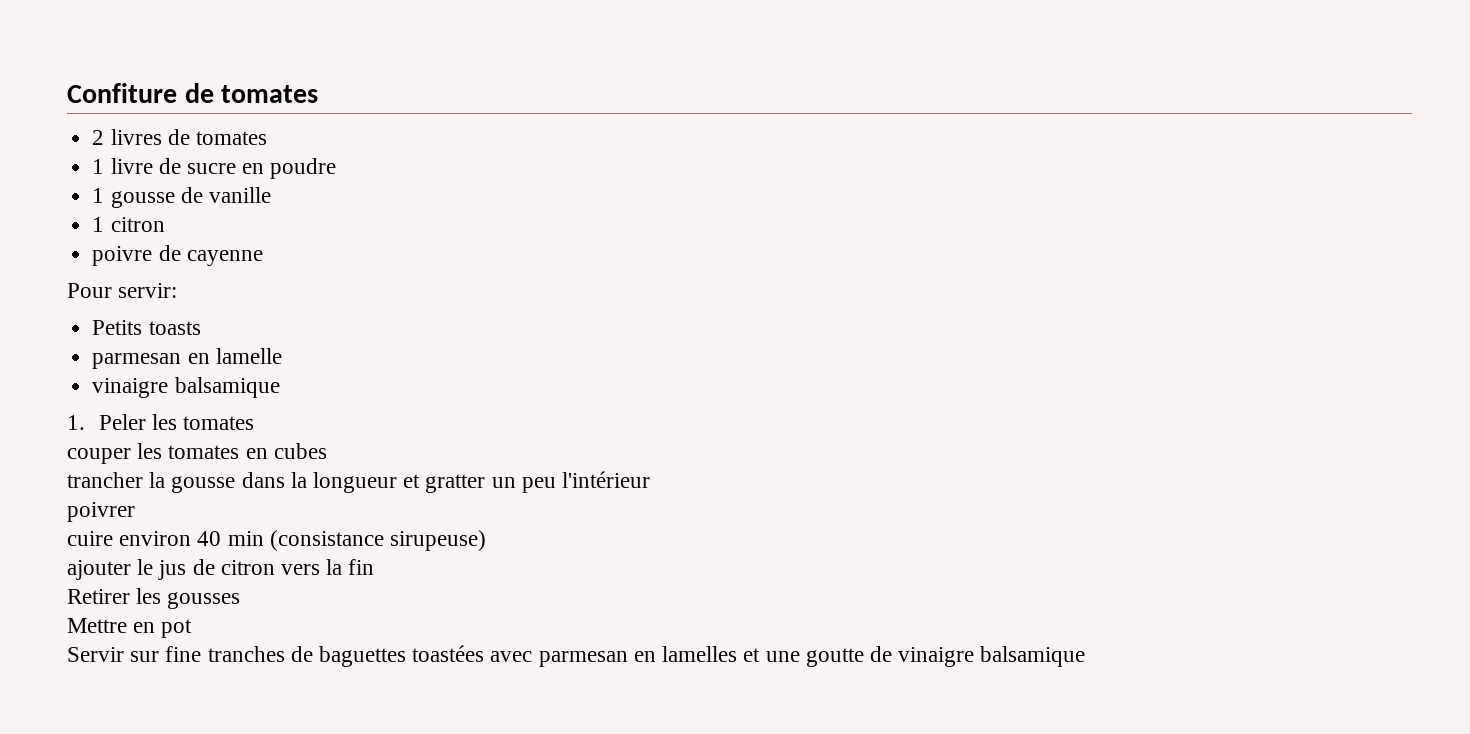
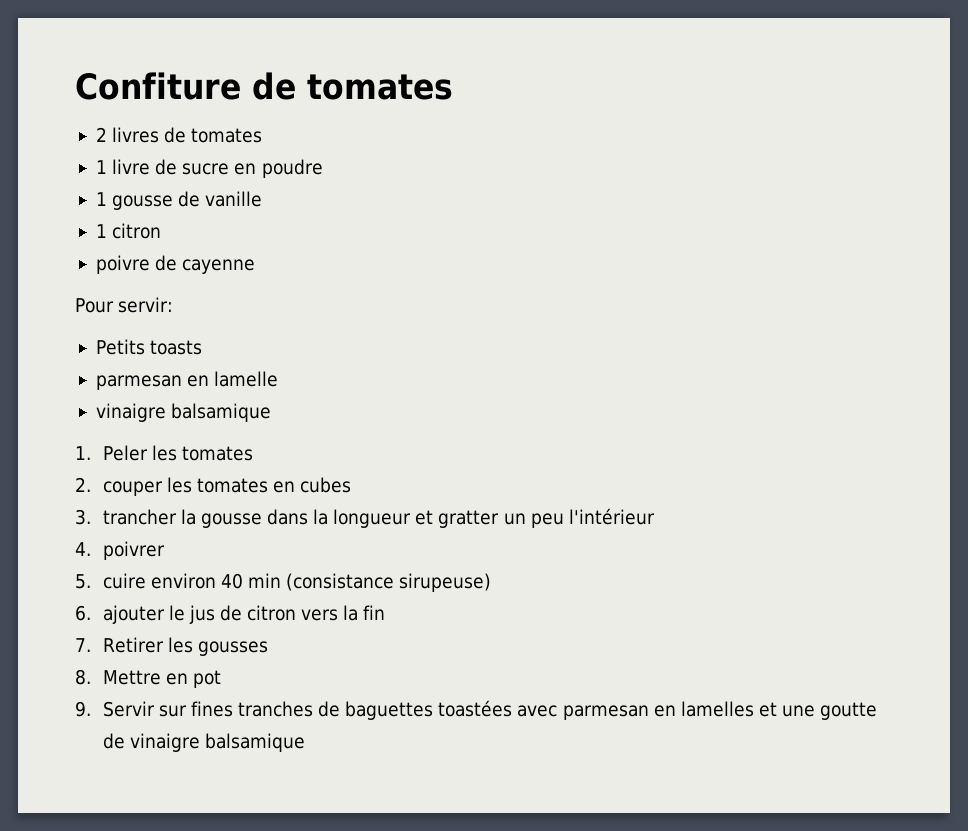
- couper les tomates en cubes
+ 2. couper les tomates en cubes
- trancher la gousse dans la longueur et gratter un peu l'intérieur
+ 3. trancher la gousse dans la longueur et gratter un peu l'intérieur
- poivrer
+ 4. poivrer
- cuire environ 40 min (consistance sirupeuse)
+ 5. cuire environ 40 min (consistance sirupeuse)
- ajouter le jus de citron vers la fin
+ 6. ajouter le jus de citron vers la fin
- Retirer les gousses
+ 7. Retirer les gousses
- Mettre en pot
+ 8. Mettre en pot
- Servir sur fine tranches de baguettes toastées avec parmesan en lamelles et une goutte de vinaigre balsamique
+ 9. Servir sur fines tranches de baguettes toastées avec parmesan en lamelles et une goutte de vinaigre balsamique

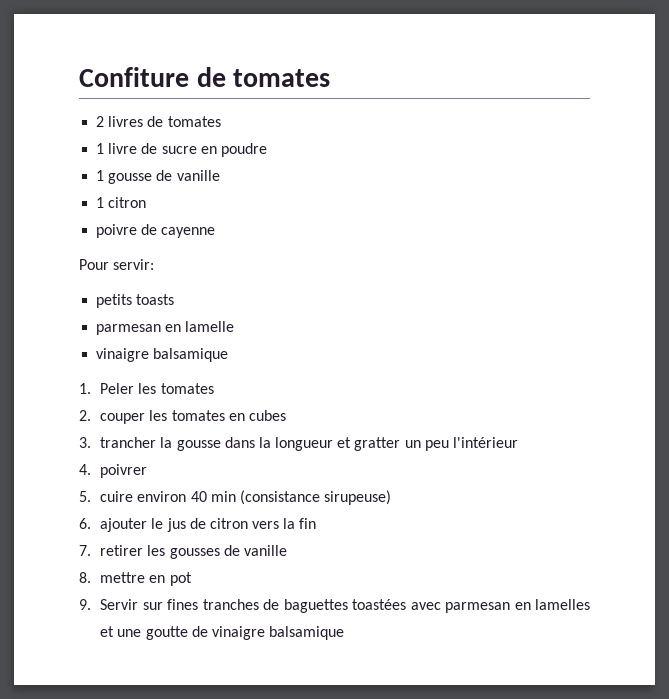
- Petits toasts
+ petits toasts
- 7. Retirer les gousses
+ 7. retirer les gousses de vanille
- 8. Mettre en pot
+ 8. mettre en pot

